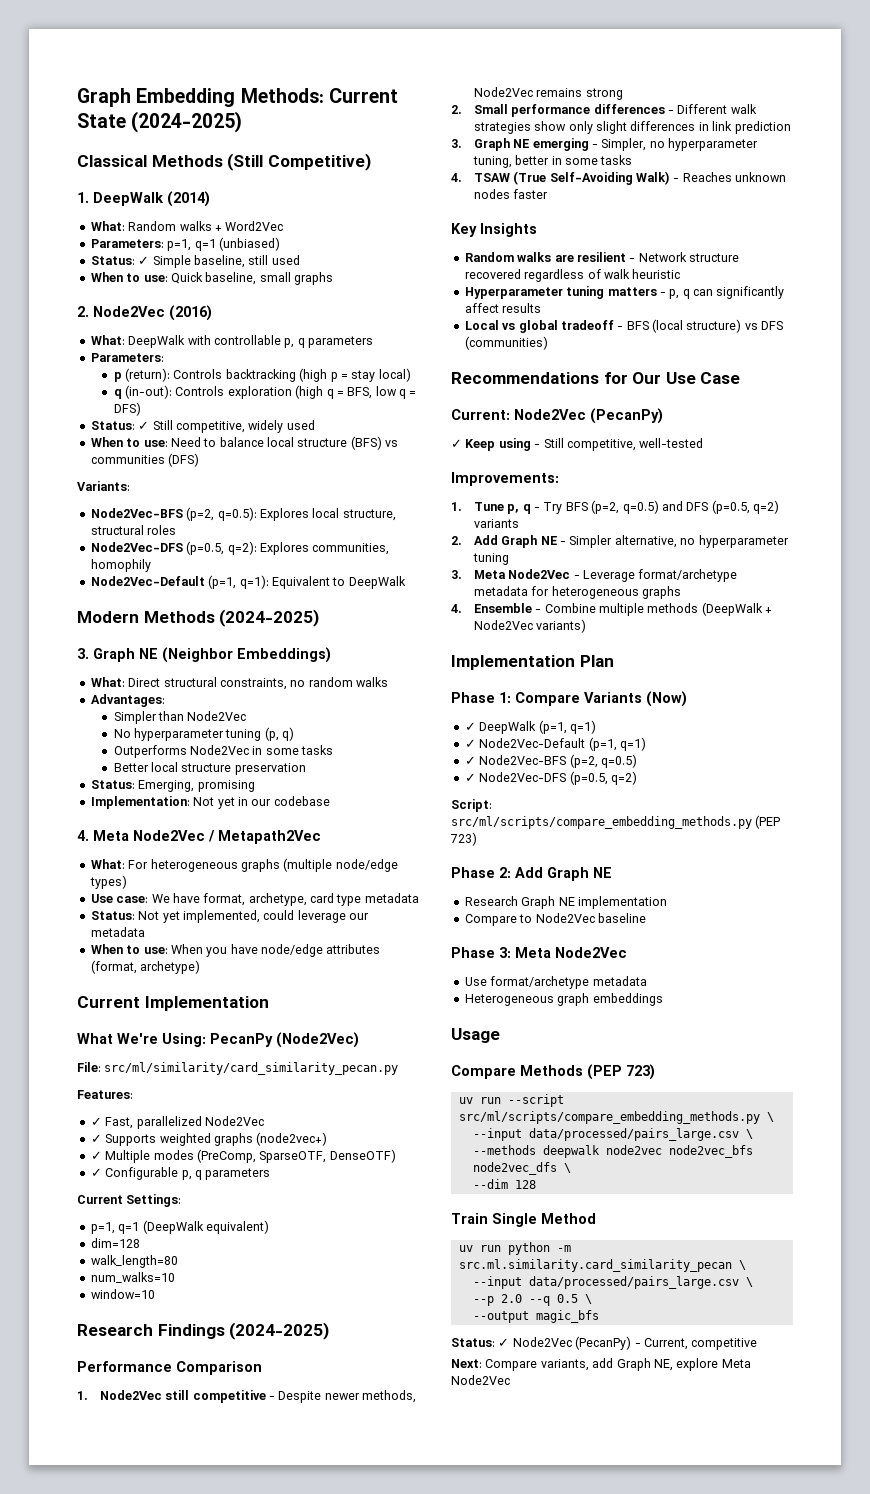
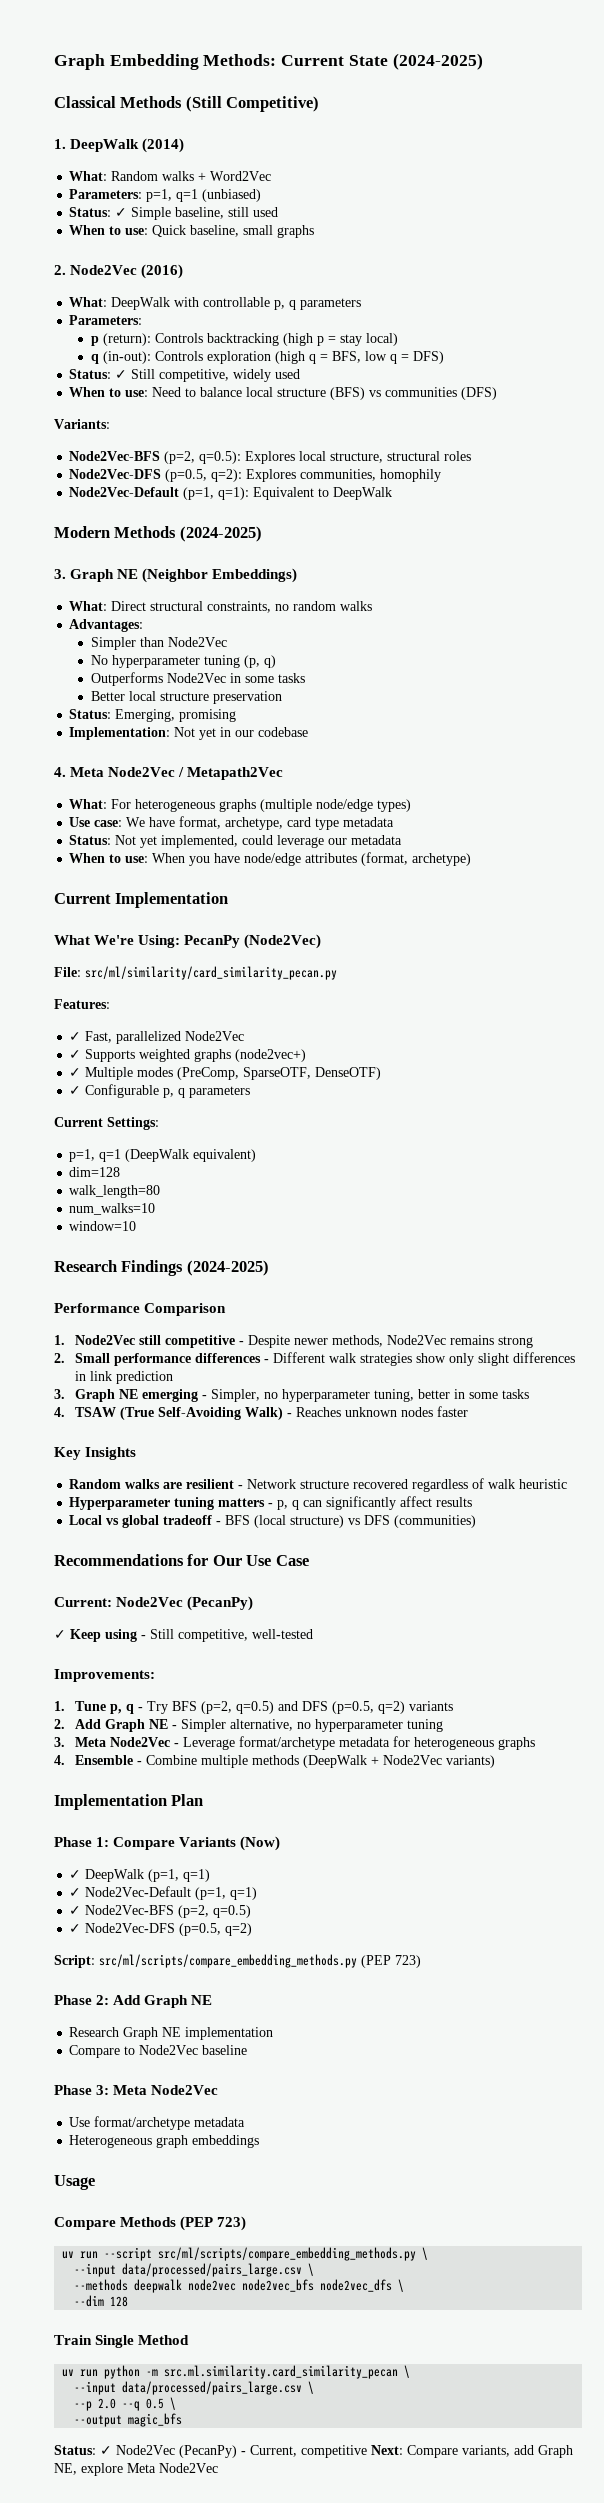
- Status: ✓ Node2Vec (PecanPy) - Current, competitive
- Next: Compare variants, add Graph NE, explore Meta Node2Vec
+ Status: ✓ Node2Vec (PecanPy) - Current, competitive Next: Compare variants, add Graph NE, explore Meta Node2Vec

